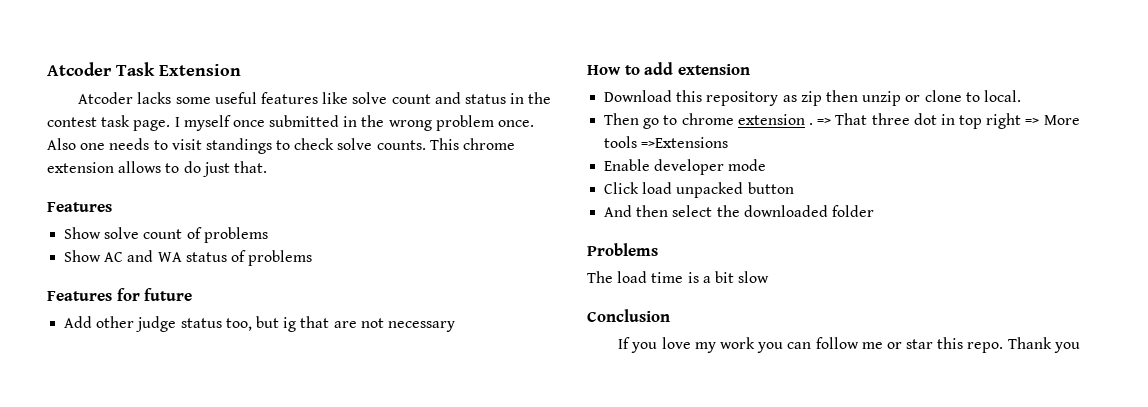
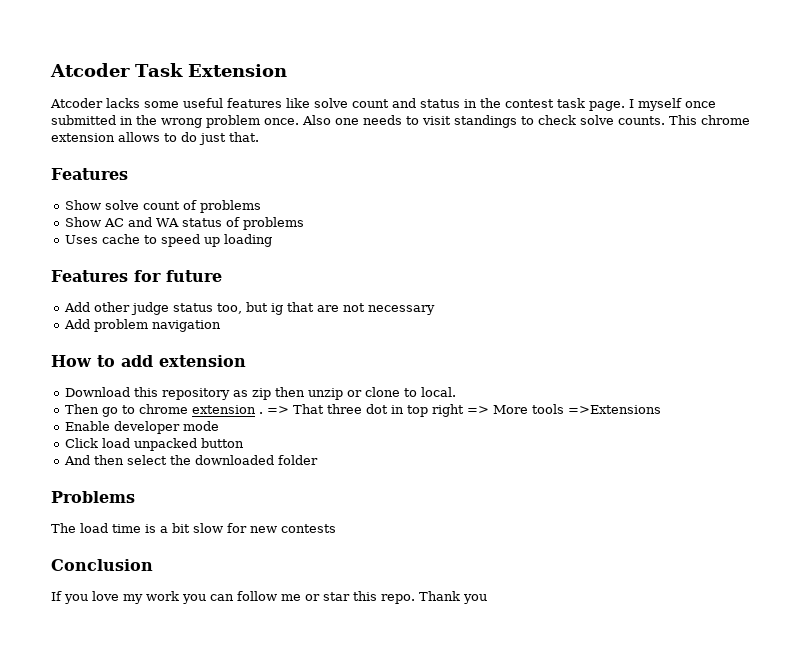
+ Uses cache to speed up loading
+ Add problem navigation
- The load time is a bit slow
+ The load time is a bit slow for new contests

